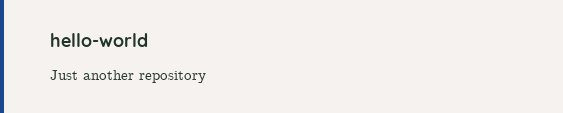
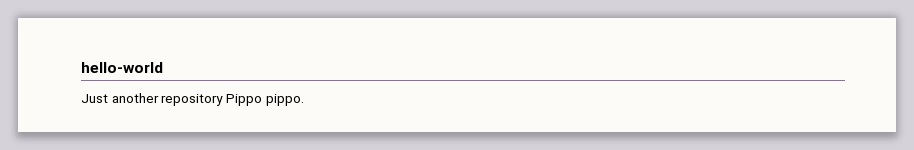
- Just another repository
+ Just another repository Pippo pippo.

